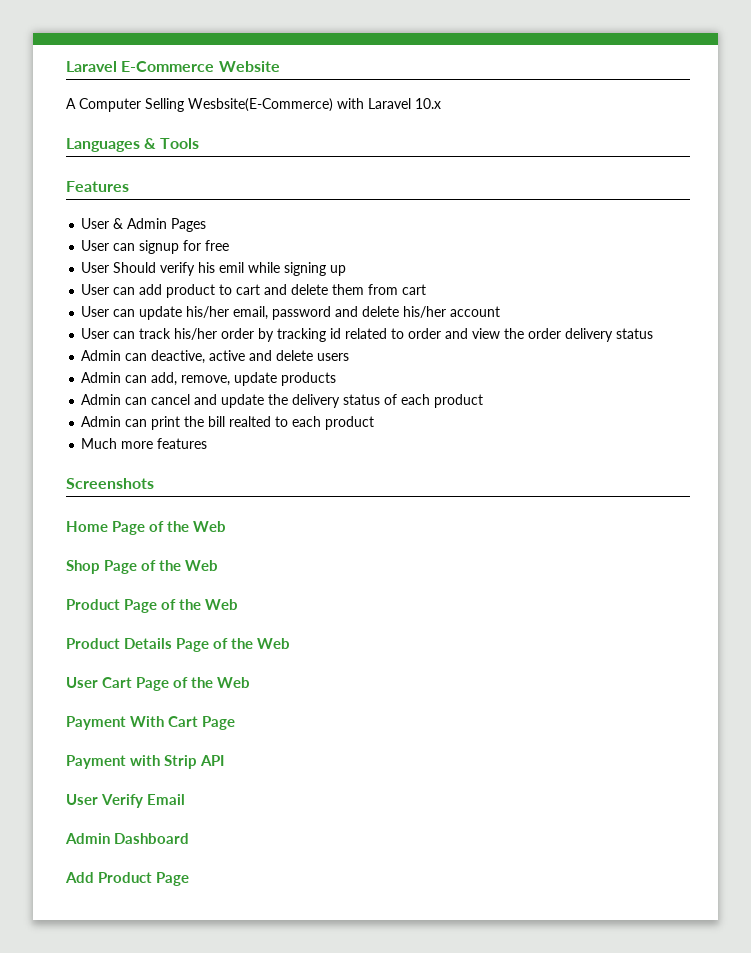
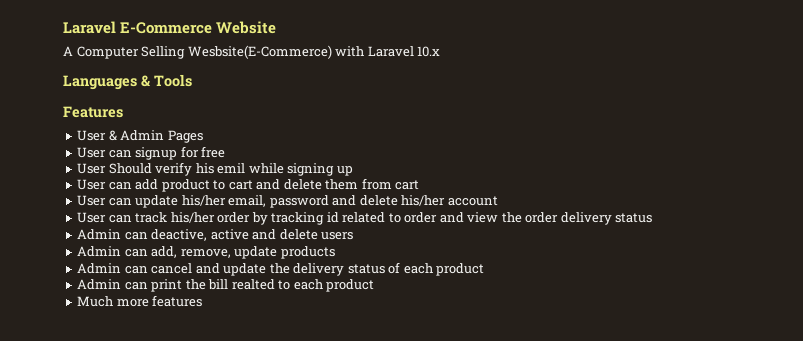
- Screenshots
- Home Page of the Web
- Shop Page of the Web
- Product Page of the Web
- Product Details Page of the Web
- User Cart Page of the Web
- Payment With Cart Page
- Payment with Strip API
- User Verify Email
- Admin Dashboard
- Add Product Page

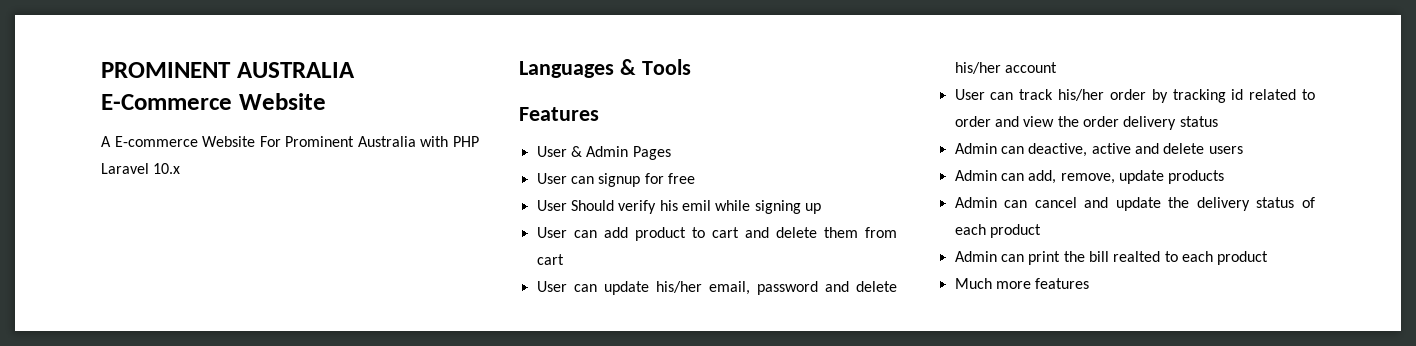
- Laravel E-Commerce Website
+ PROMINENT AUSTRALIA E-Commerce Website
- A Computer Selling Wesbsite(E-Commerce) with Laravel 10.x
+ A E-commerce Website For Prominent Australia with PHP Laravel 10.x

